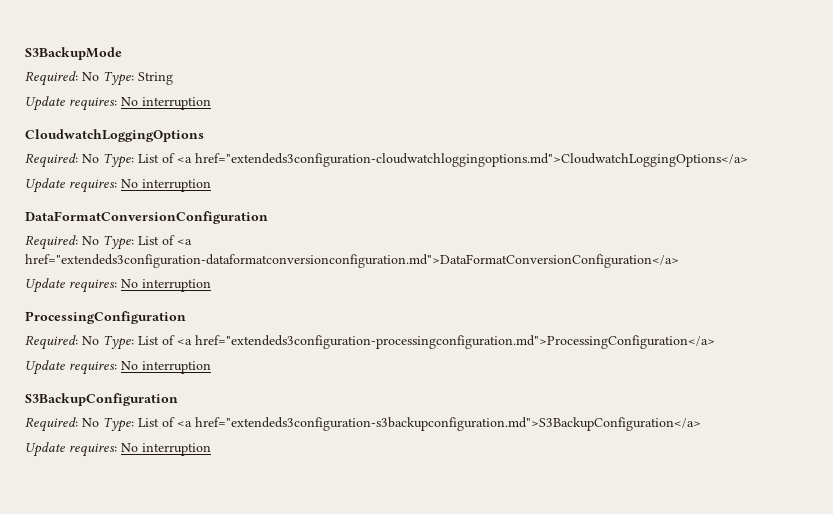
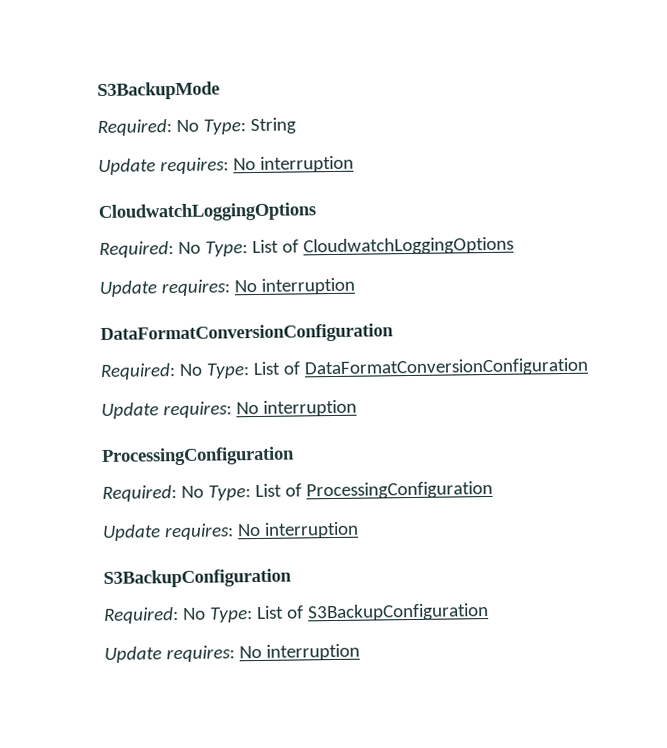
- Required: No Type: List of <a href="extendeds3configuration-cloudwatchloggingoptions.md">CloudwatchLoggingOptions</a>
+ Required: No Type: List of CloudwatchLoggingOptions
- Required: No Type: List of <a href="extendeds3configuration-dataformatconversionconfiguration.md">DataFormatConversionConfiguration</a>
+ Required: No Type: List of DataFormatConversionConfiguration
- Required: No Type: List of <a href="extendeds3configuration-processingconfiguration.md">ProcessingConfiguration</a>
+ Required: No Type: List of ProcessingConfiguration
- Required: No Type: List of <a href="extendeds3configuration-s3backupconfiguration.md">S3BackupConfiguration</a>
+ Required: No Type: List of S3BackupConfiguration

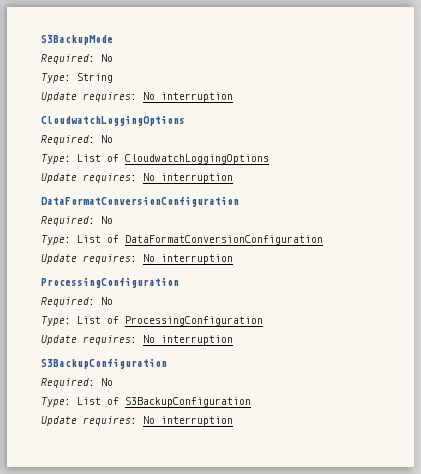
  S3BackupMode
- Required: No Type: String
+ Required: No
+ Type: String
  Update requires: No interruption
  CloudwatchLoggingOptions
- Required: No Type: List of CloudwatchLoggingOptions
+ Required: No
+ Type: List of CloudwatchLoggingOptions
  Update requires: No interruption
  DataFormatConversionConfiguration
- Required: No Type: List of DataFormatConversionConfiguration
+ Required: No
+ Type: List of DataFormatConversionConfiguration
  Update requires: No interruption
  ProcessingConfiguration
- Required: No Type: List of ProcessingConfiguration
+ Required: No
+ Type: List of ProcessingConfiguration
  Update requires: No interruption
  S3BackupConfiguration
- Required: No Type: List of S3BackupConfiguration
+ Required: No
+ Type: List of S3BackupConfiguration

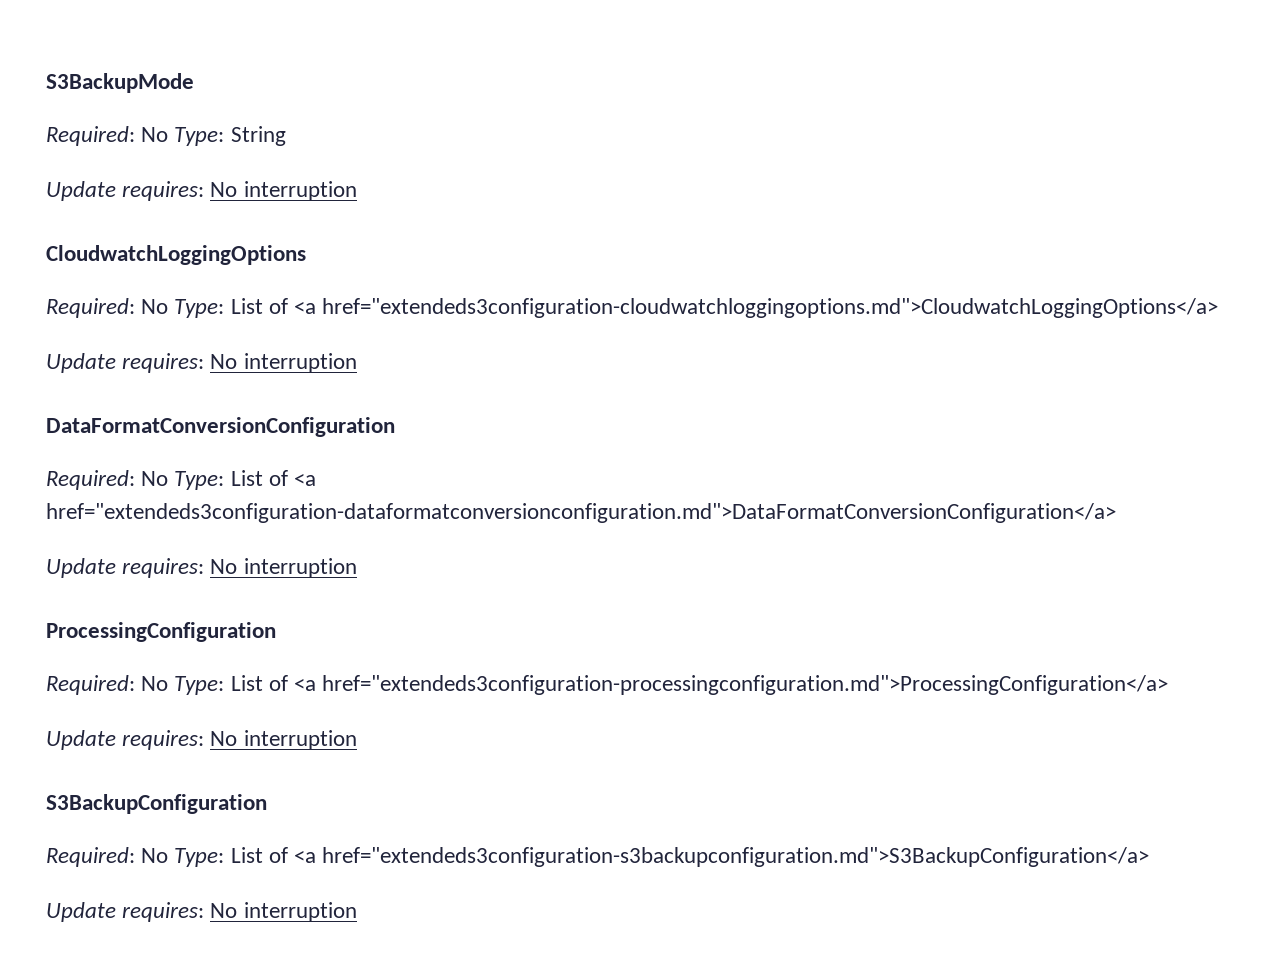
  S3BackupMode
- Required: No
- Type: String
+ Required: No Type: String
  Update requires: No interruption
  CloudwatchLoggingOptions
- Required: No
- Type: List of CloudwatchLoggingOptions
+ Required: No Type: List of <a href="extendeds3configuration-cloudwatchloggingoptions.md">CloudwatchLoggingOptions</a>
  Update requires: No interruption
  DataFormatConversionConfiguration
- Required: No
- Type: List of DataFormatConversionConfiguration
+ Required: No Type: List of <a href="extendeds3configuration-dataformatconversionconfiguration.md">DataFormatConversionConfiguration</a>
  Update requires: No interruption
  ProcessingConfiguration
- Required: No
- Type: List of ProcessingConfiguration
+ Required: No Type: List of <a href="extendeds3configuration-processingconfiguration.md">ProcessingConfiguration</a>
  Update requires: No interruption
  S3BackupConfiguration
- Required: No
- Type: List of S3BackupConfiguration
+ Required: No Type: List of <a href="extendeds3configuration-s3backupconfiguration.md">S3BackupConfiguration</a>

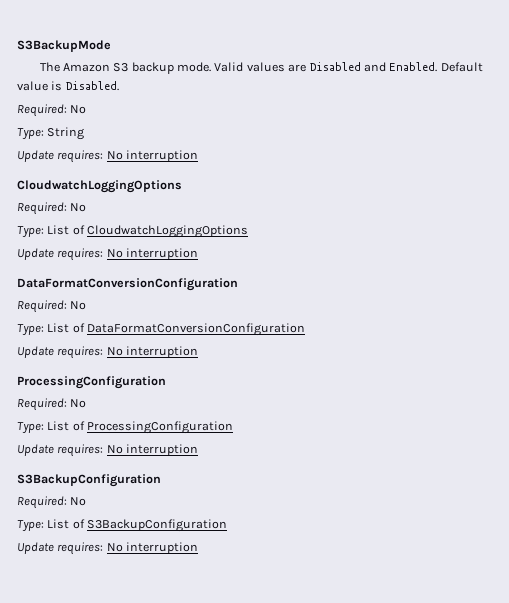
- Required: No Type: String
+ The Amazon S3 backup mode. Valid values are Disabled and Enabled. Default value is Disabled.
+ Required: No
+ Type: String
  Update requires: No interruption
  CloudwatchLoggingOptions
- Required: No Type: List of <a href="extendeds3configuration-cloudwatchloggingoptions.md">CloudwatchLoggingOptions</a>
+ Required: No
+ Type: List of CloudwatchLoggingOptions
  Update requires: No interruption
  DataFormatConversionConfiguration
- Required: No Type: List of <a href="extendeds3configuration-dataformatconversionconfiguration.md">DataFormatConversionConfiguration</a>
+ Required: No
+ Type: List of DataFormatConversionConfiguration
  Update requires: No interruption
  ProcessingConfiguration
- Required: No Type: List of <a href="extendeds3configuration-processingconfiguration.md">ProcessingConfiguration</a>
+ Required: No
+ Type: List of ProcessingConfiguration
  Update requires: No interruption
  S3BackupConfiguration
- Required: No Type: List of <a href="extendeds3configuration-s3backupconfiguration.md">S3BackupConfiguration</a>
+ Required: No
+ Type: List of S3BackupConfiguration

